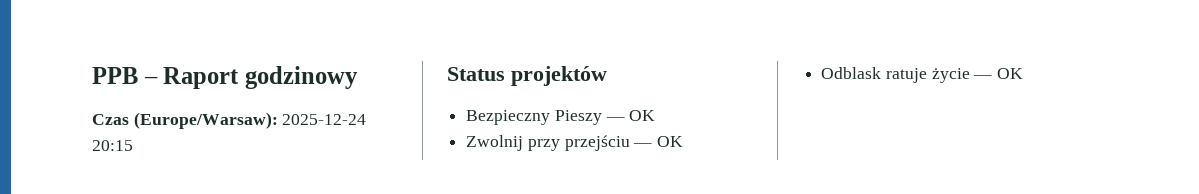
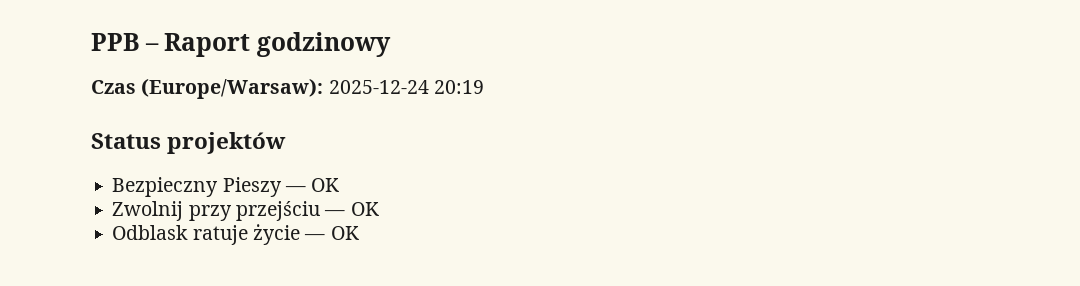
- Czas (Europe/Warsaw): 2025-12-24 20:15
+ Czas (Europe/Warsaw): 2025-12-24 20:19

